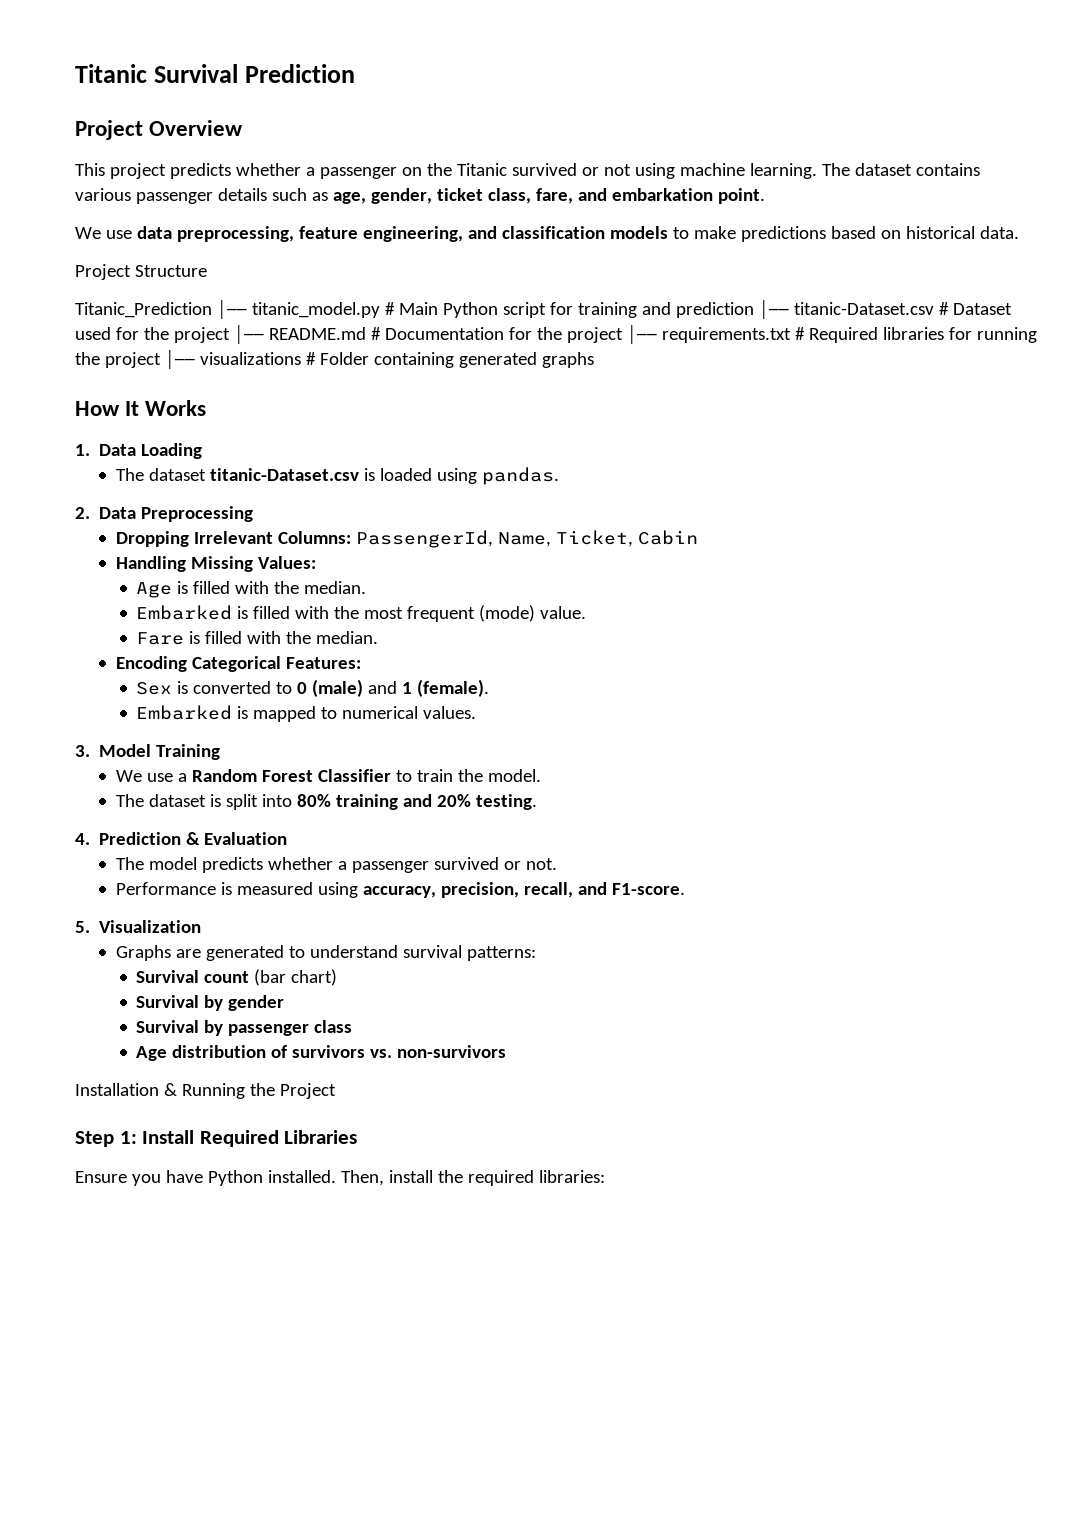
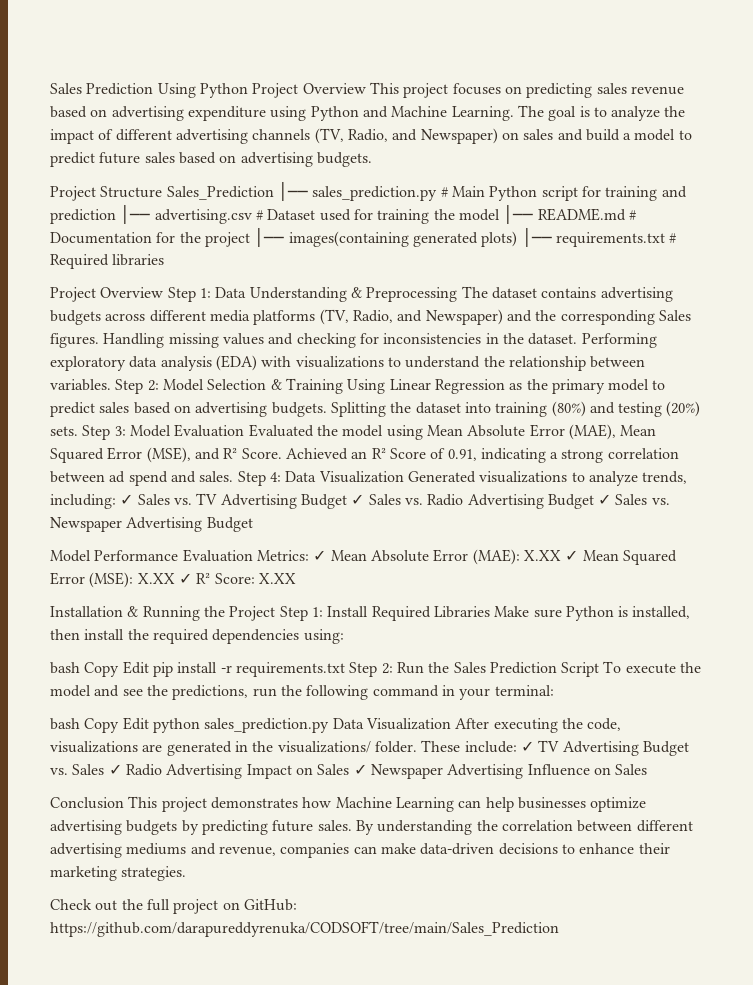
- Titanic Survival Prediction
- Project Overview
- This project predicts whether a passenger on the Titanic survived or not using machine learning. The dataset contains various passenger details such as age, gender, ticket class, fare, and embarkation point.
- We use data preprocessing, feature engineering, and classification models to make predictions based on historical data.
+ Sales Prediction Using Python Project Overview This project focuses on predicting sales revenue based on advertising expenditure using Python and Machine Learning. The goal is to analyze the impact of different advertising channels (TV, Radio, and Newspaper) on sales and build a model to predict future sales based on advertising budgets.
- Project Structure
- Titanic_Prediction │── titanic_model.py # Main Python script for training and prediction │── titanic-Dataset.csv # Dataset used for the project │── README.md # Documentation for the project │── requirements.txt # Required libraries for running the project │── visualizations # Folder containing generated graphs
- How It Works
- 1. Data Loading
- The dataset titanic-Dataset.csv is loaded using pandas.
- 2. Data Preprocessing
- Dropping Irrelevant Columns: PassengerId, Name, Ticket, Cabin
- Handling Missing Values:
- Age is filled with the median.
- Embarked is filled with the most frequent (mode) value.
- Fare is filled with the median.
- Encoding Categorical Features:
- Sex is converted to 0 (male) and 1 (female).
- Embarked is mapped to numerical values.
- 3. Model Training
- We use a Random Forest Classifier to train the model.
- The dataset is split into 80% training and 20% testing.
- 4. Prediction & Evaluation
- The model predicts whether a passenger survived or not.
- Performance is measured using accuracy, precision, recall, and F1-score.
- 5. Visualization
- Graphs are generated to understand survival patterns:
- Survival count (bar chart)
- Survival by gender
- Survival by passenger class
- Age distribution of survivors vs. non-survivors
+ Project Structure Sales_Prediction │── sales_prediction.py # Main Python script for training and prediction │── advertising.csv # Dataset used for training the model │── README.md # Documentation for the project │── images(containing generated plots) │── requirements.txt # Required libraries
+ Project Overview Step 1: Data Understanding & Preprocessing The dataset contains advertising budgets across different media platforms (TV, Radio, and Newspaper) and the corresponding Sales figures. Handling missing values and checking for inconsistencies in the dataset. Performing exploratory data analysis (EDA) with visualizations to understand the relationship between variables. Step 2: Model Selection & Training Using Linear Regression as the primary model to predict sales based on advertising budgets. Splitting the dataset into training (80%) and testing (20%) sets. Step 3: Model Evaluation Evaluated the model using Mean Absolute Error (MAE), Mean Squared Error (MSE), and R² Score. Achieved an R² Score of 0.91, indicating a strong correlation between ad spend and sales. Step 4: Data Visualization Generated visualizations to analyze trends, including: ✓ Sales vs. TV Advertising Budget ✓ Sales vs. Radio Advertising Budget ✓ Sales vs. Newspaper Advertising Budget
+ Model Performance Evaluation Metrics: ✓ Mean Absolute Error (MAE): X.XX ✓ Mean Squared Error (MSE): X.XX ✓ R² Score: X.XX
- Installation & Running the Project
- Step 1: Install Required Libraries
- Ensure you have Python installed. Then, install the required libraries:
+ Installation & Running the Project Step 1: Install Required Libraries Make sure Python is installed, then install the required dependencies using:
+ bash Copy Edit pip install -r requirements.txt Step 2: Run the Sales Prediction Script To execute the model and see the predictions, run the following command in your terminal:
+ bash Copy Edit python sales_prediction.py Data Visualization After executing the code, visualizations are generated in the visualizations/ folder. These include: ✓ TV Advertising Budget vs. Sales ✓ Radio Advertising Impact on Sales ✓ Newspaper Advertising Influence on Sales
+ Conclusion This project demonstrates how Machine Learning can help businesses optimize advertising budgets by predicting future sales. By understanding the correlation between different advertising mediums and revenue, companies can make data-driven decisions to enhance their marketing strategies.
+ Check out the full project on GitHub: https://github.com/darapureddyrenuka/CODSOFT/tree/main/Sales_Prediction

